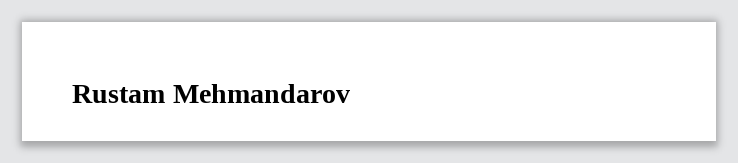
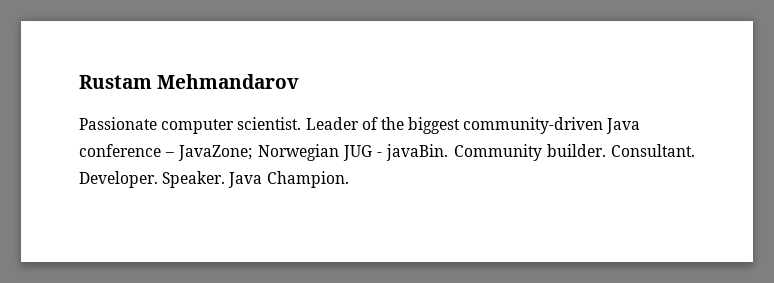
+ Passionate computer scientist. Leader of the biggest community-driven Java conference – JavaZone; Norwegian JUG - javaBin. Community builder. Consultant. Developer. Speaker. Java Champion.

